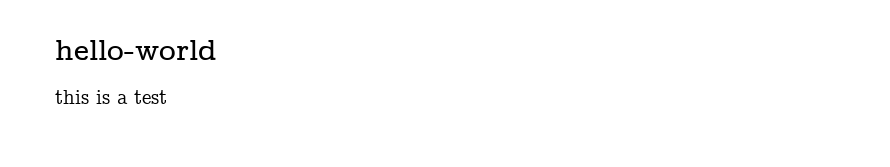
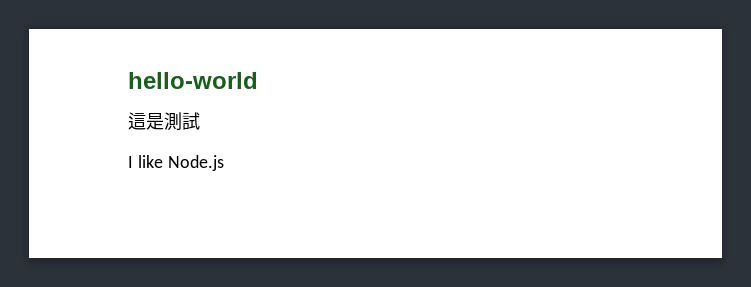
- this is a test
+ 這是測試
+ I like Node.js

